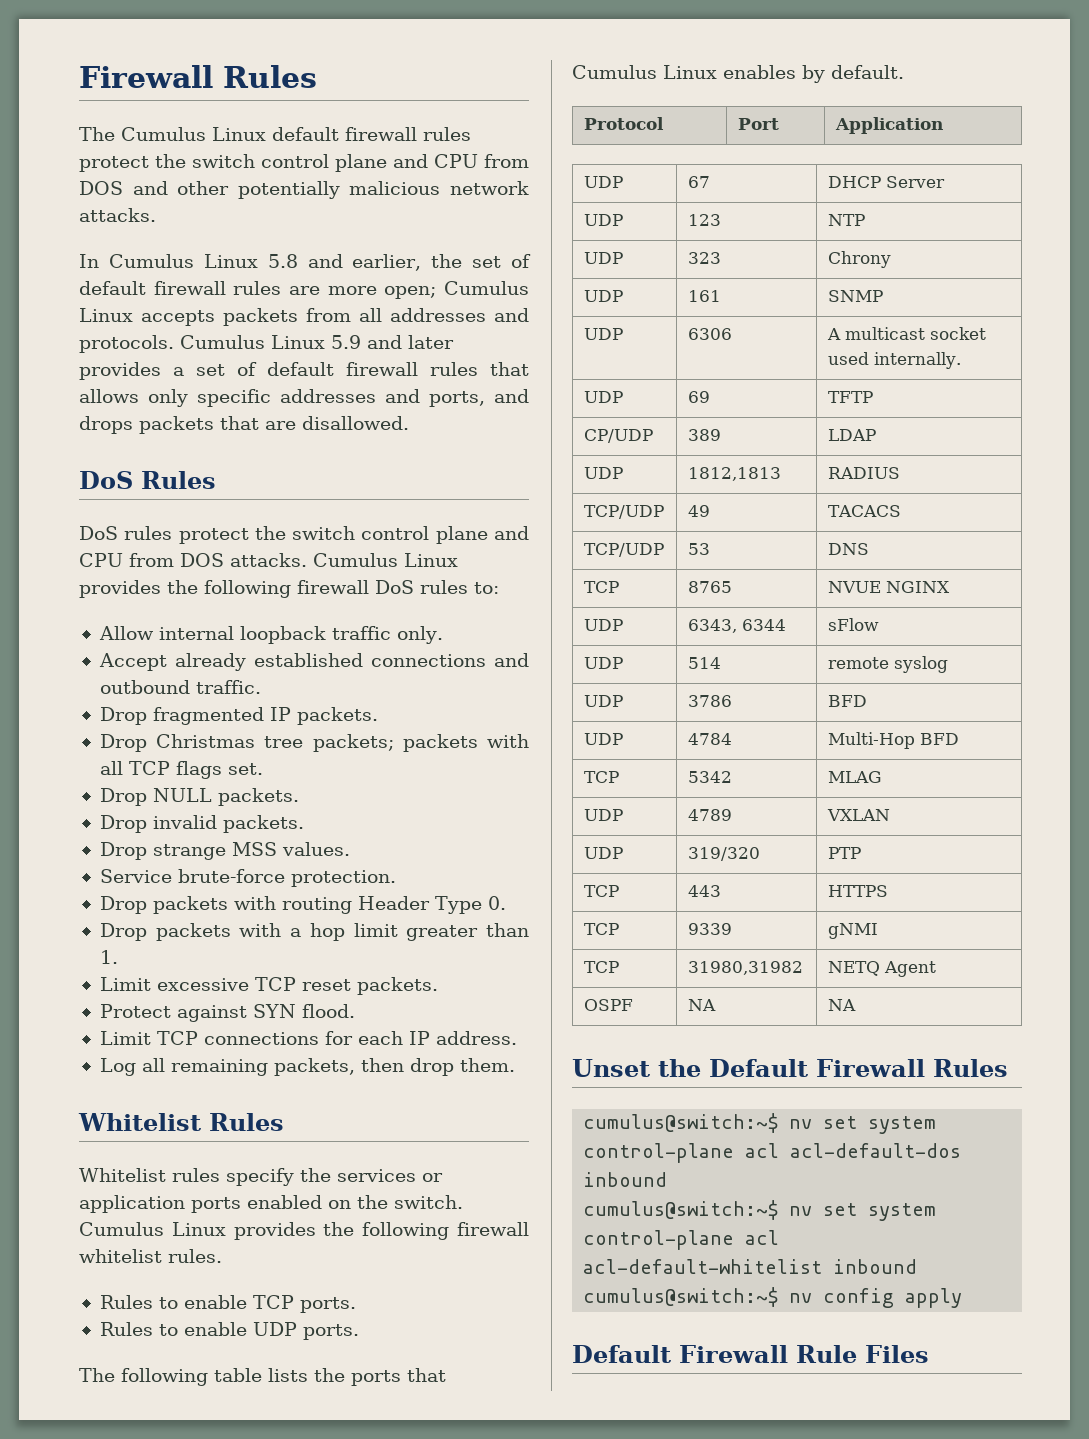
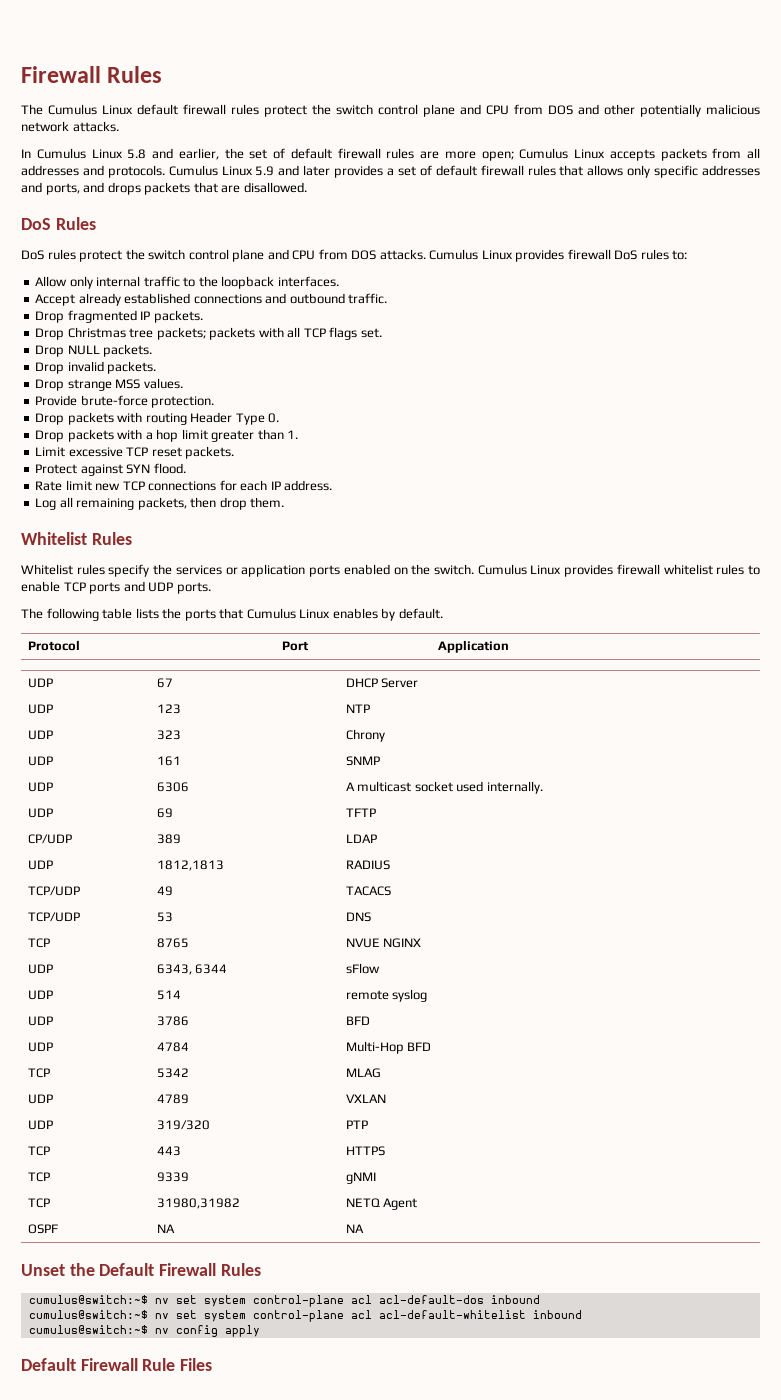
- Cumulus Linux provides the following firewall DoS rules to:
+ Cumulus Linux provides firewall DoS rules to:
- Allow internal loopback traffic only.
+ Allow only internal traffic to the loopback interfaces.
- Service brute-force protection.
+ Provide brute-force protection.
- Limit TCP connections for each IP address.
+ Rate limit new TCP connections for each IP address.
- Cumulus Linux provides the following firewall whitelist rules.
- Rules to enable TCP ports.
- Rules to enable UDP ports.
+ Cumulus Linux provides firewall whitelist rules to enable TCP ports and UDP ports.

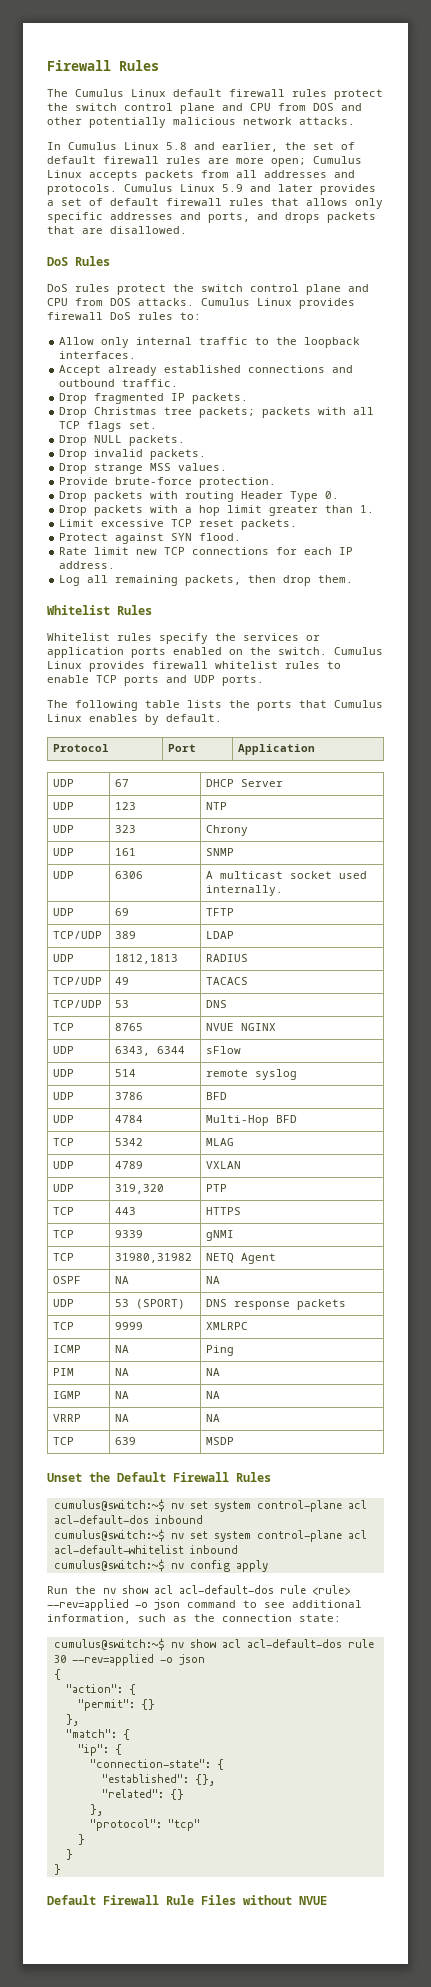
- CP/UDP | 389 | LDAP
+ TCP/UDP | 389 | LDAP
- UDP | 319/320 | PTP
+ UDP | 319,320 | PTP
+ UDP | 53 (SPORT) | DNS response packets
+ TCP | 9999 | XMLRPC
+ ICMP | NA | Ping
+ PIM | NA | NA
+ IGMP | NA | NA
+ VRRP | NA | NA
+ TCP | 639 | MSDP
+ Run the nv show acl acl-default-dos rule <rule> --rev=applied -o json command to see additional information, such as the connection state:
+ cumulus@switch:~$ nv show acl acl-default-dos rule 30 --rev=applied -o json
+ {
+ "action": {
+ "permit": {}
+ },
+ "match": {
+ "ip": {
+ "connection-state": {
+ "established": {},
+ "related": {}
+ },
+ "protocol": "tcp"
+ }
+ }
+ }
- Default Firewall Rule Files
+ Default Firewall Rule Files without NVUE

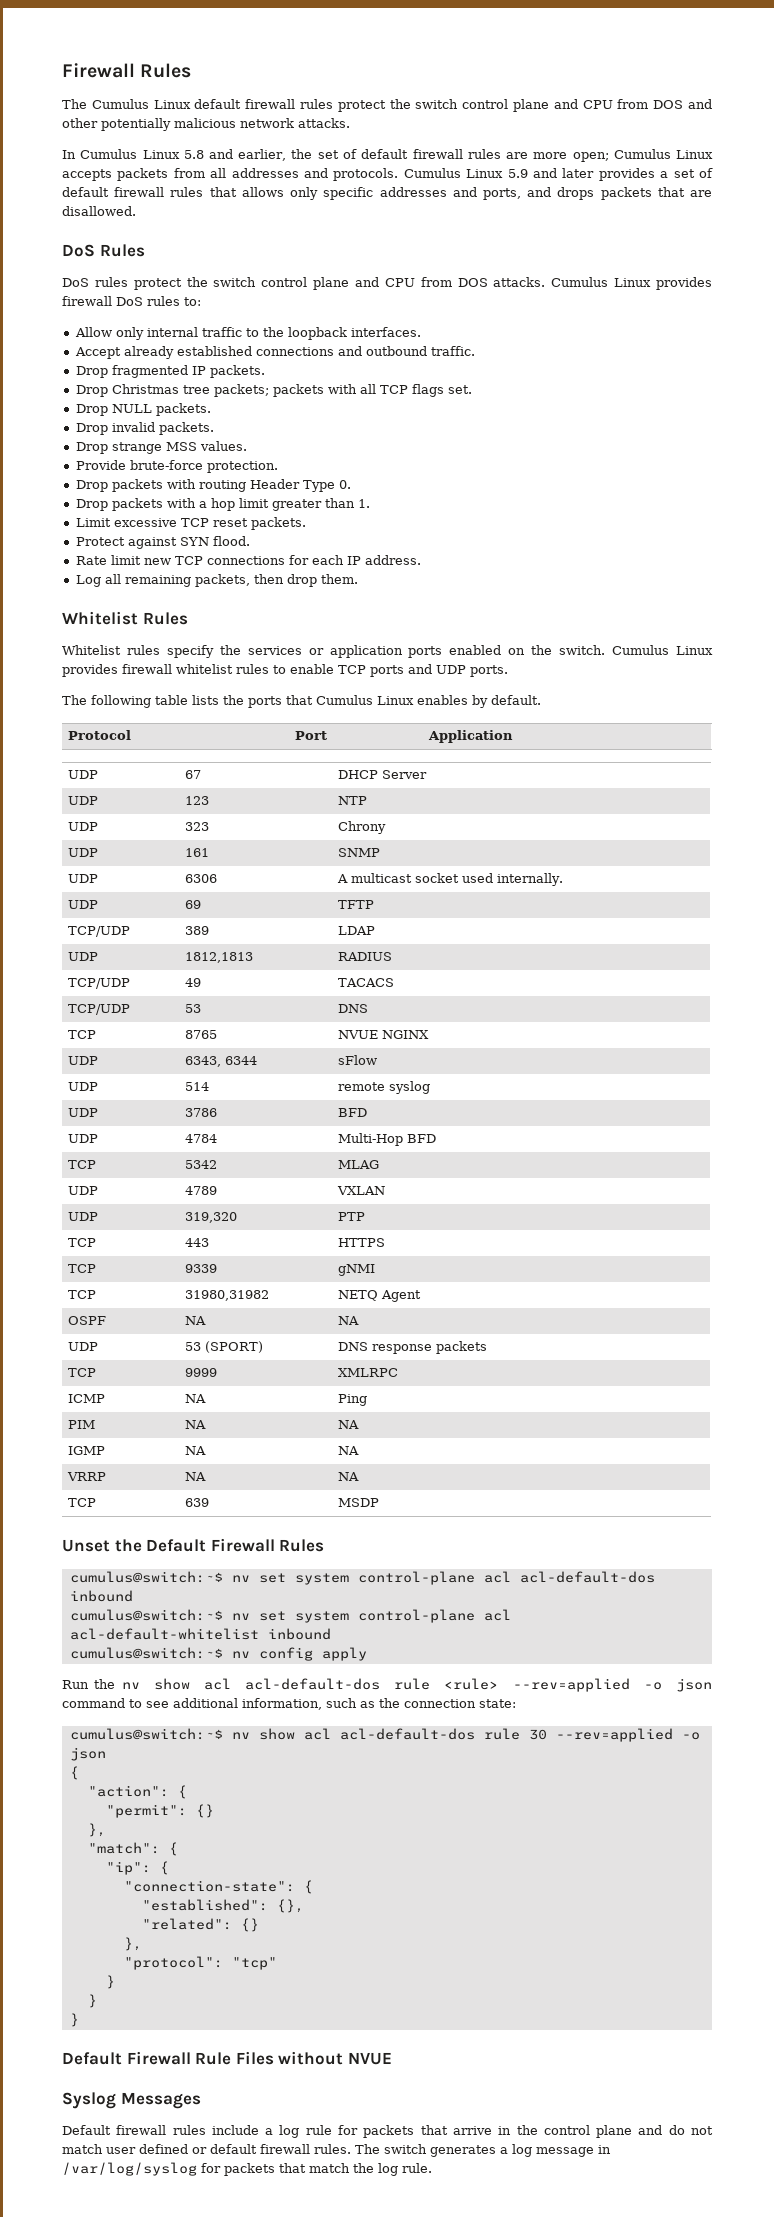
+ Syslog Messages
+ Default firewall rules include a log rule for packets that arrive in the control plane and do not match user defined or default firewall rules. The switch generates a log message in /var/log/syslog for packets that match the log rule.

